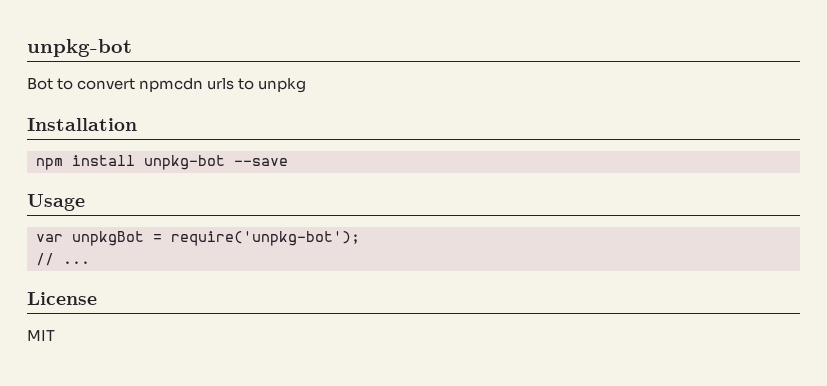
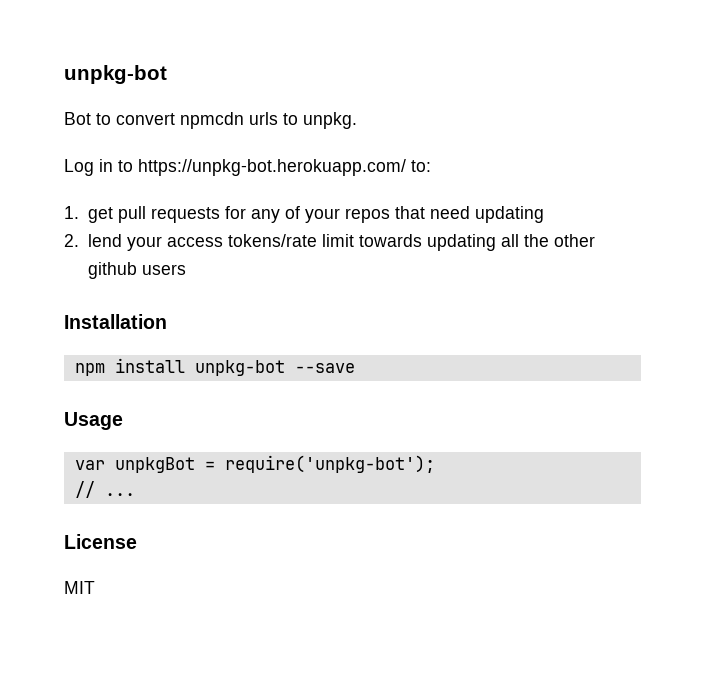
- Bot to convert npmcdn urls to unpkg
+ Bot to convert npmcdn urls to unpkg.
+ Log in to https://unpkg-bot.herokuapp.com/ to:
+ 1. get pull requests for any of your repos that need updating
+ 2. lend your access tokens/rate limit towards updating all the other github users

